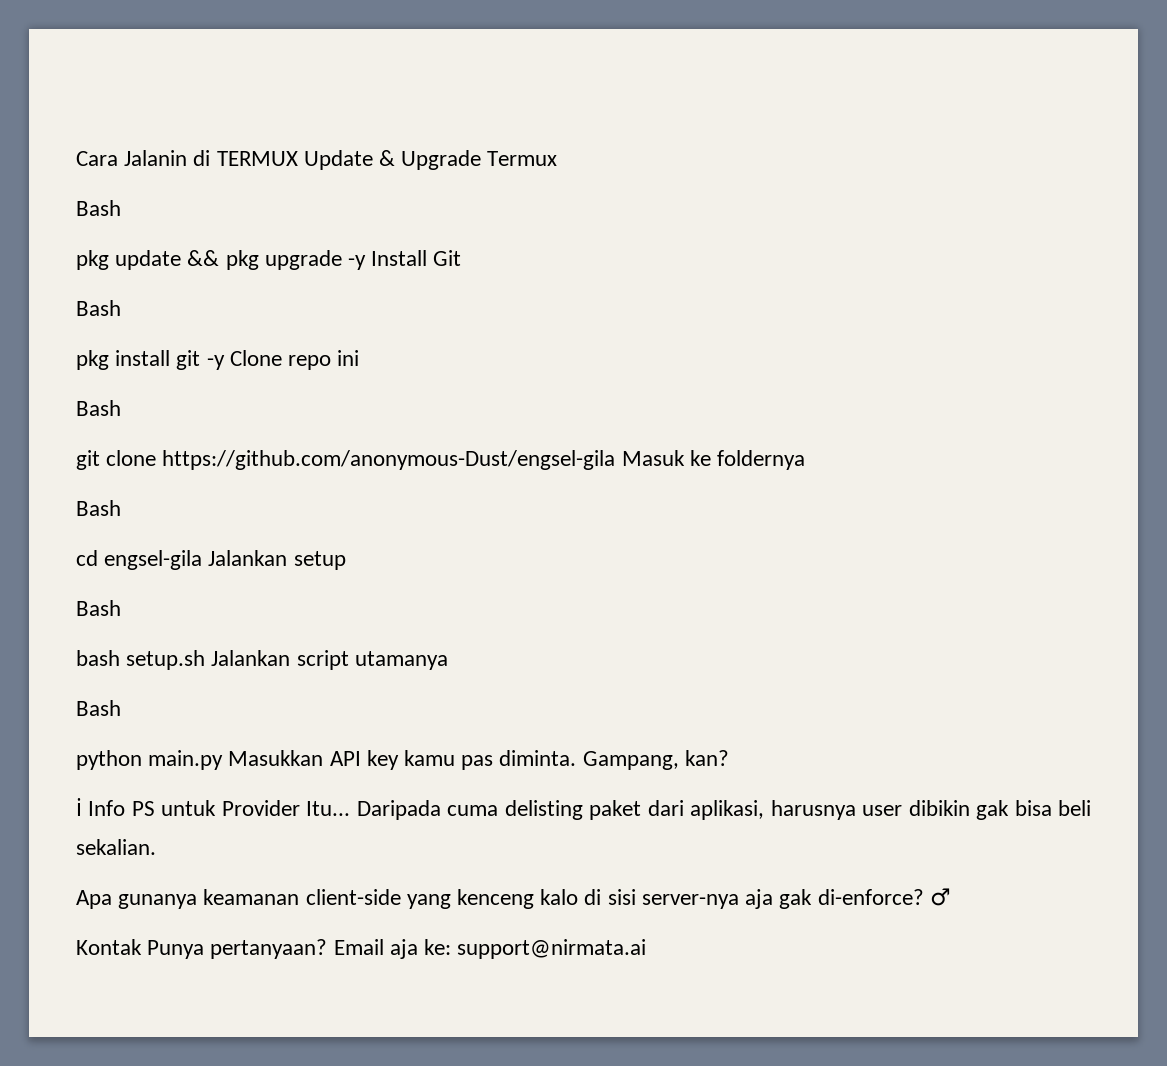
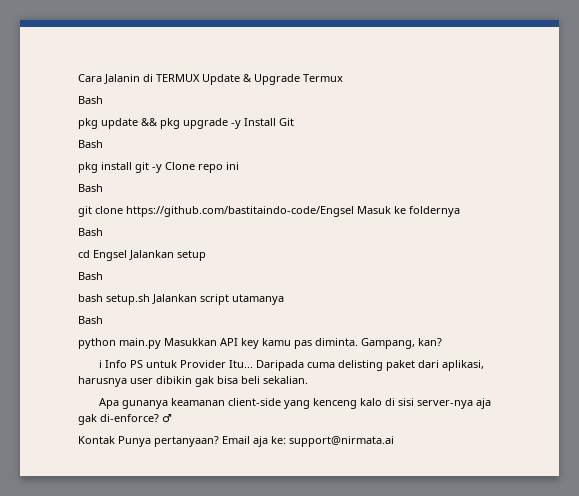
- git clone https://github.com/anonymous-Dust/engsel-gila Masuk ke foldernya
+ git clone https://github.com/bastitaindo-code/Engsel Masuk ke foldernya
- cd engsel-gila Jalankan setup
+ cd Engsel Jalankan setup

